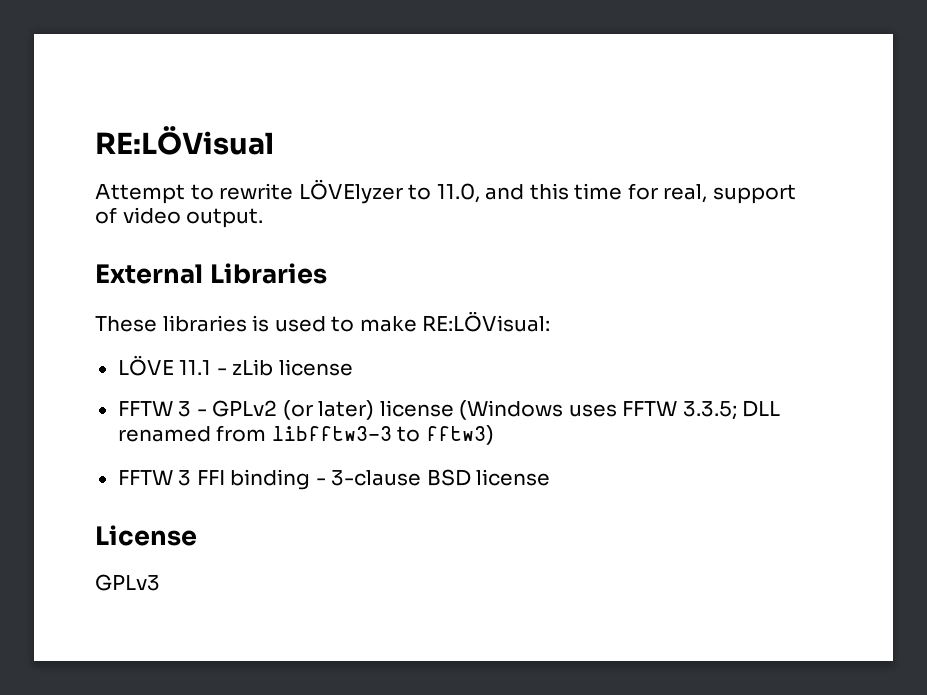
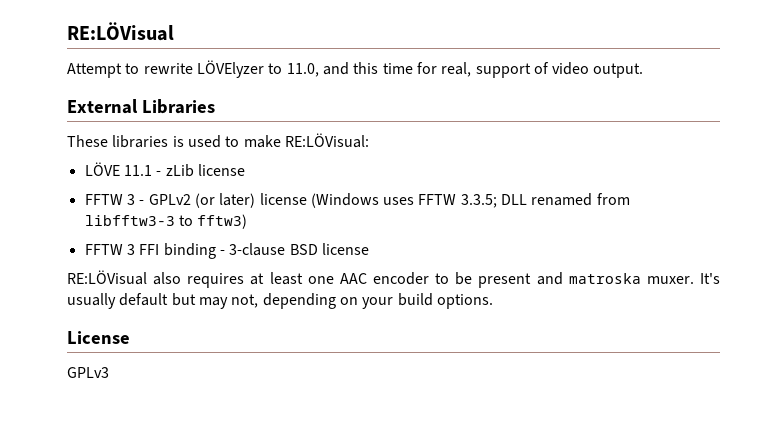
+ RE:LÖVisual also requires at least one AAC encoder to be present and matroska muxer. It's usually default but may not, depending on your build options.

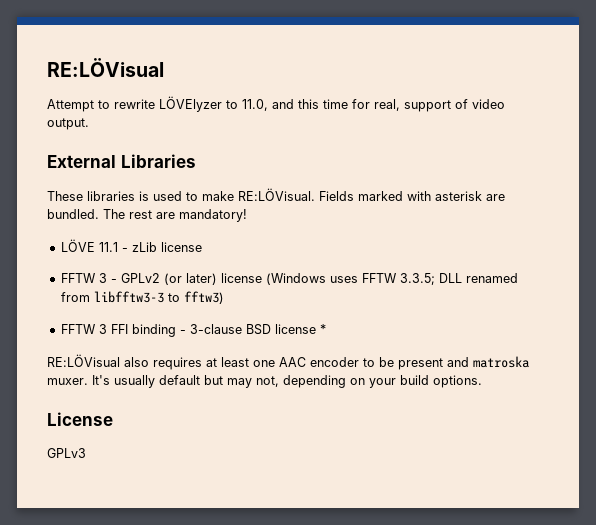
- These libraries is used to make RE:LÖVisual:
+ These libraries is used to make RE:LÖVisual. Fields marked with asterisk are bundled. The rest are mandatory!
- FFTW 3 FFI binding - 3-clause BSD license
+ FFTW 3 FFI binding - 3-clause BSD license *

